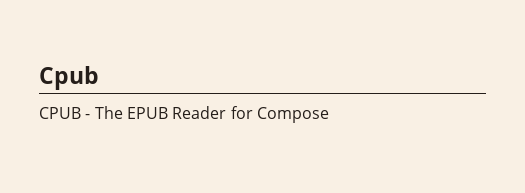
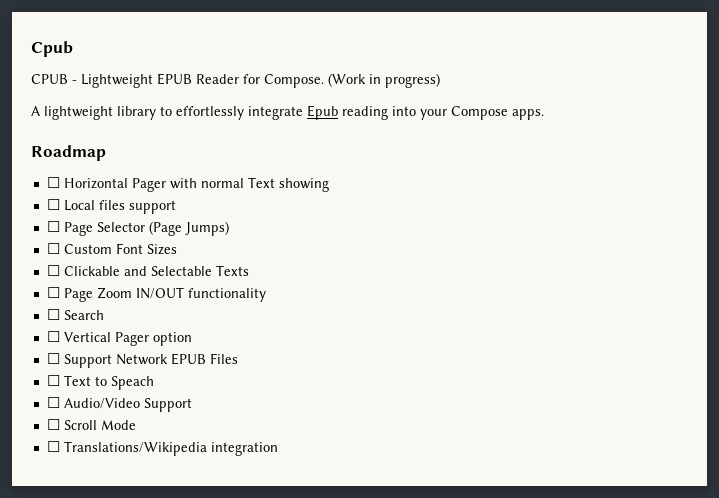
- CPUB - The EPUB Reader for Compose
+ CPUB - Lightweight EPUB Reader for Compose. (Work in progress)
+ A lightweight library to effortlessly integrate Epub reading into your Compose apps.
+ Roadmap
+ ☐ Horizontal Pager with normal Text showing
+ ☐ Local files support
+ ☐ Page Selector (Page Jumps)
+ ☐ Custom Font Sizes
+ ☐ Clickable and Selectable Texts
+ ☐ Page Zoom IN/OUT functionality
+ ☐ Search
+ ☐ Vertical Pager option
+ ☐ Support Network EPUB Files
+ ☐ Text to Speach
+ ☐ Audio/Video Support
+ ☐ Scroll Mode
+ ☐ Translations/Wikipedia integration

